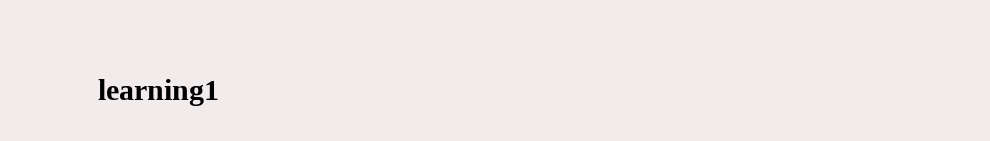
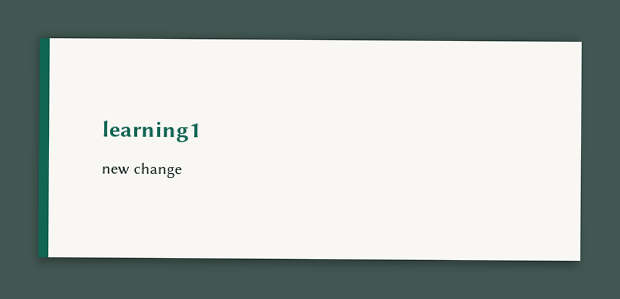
+ new change

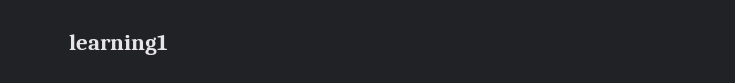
- new change

